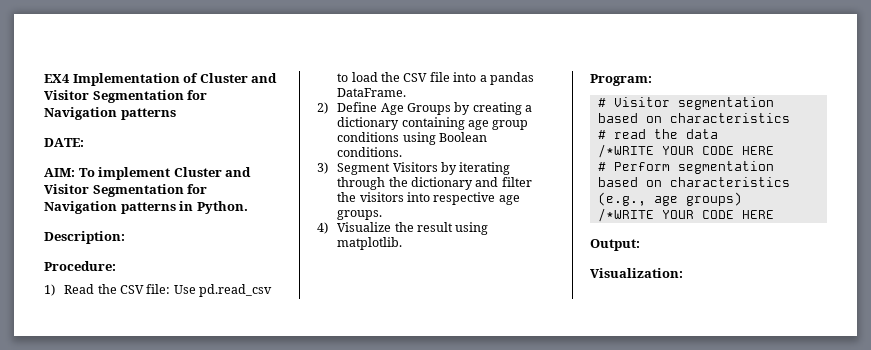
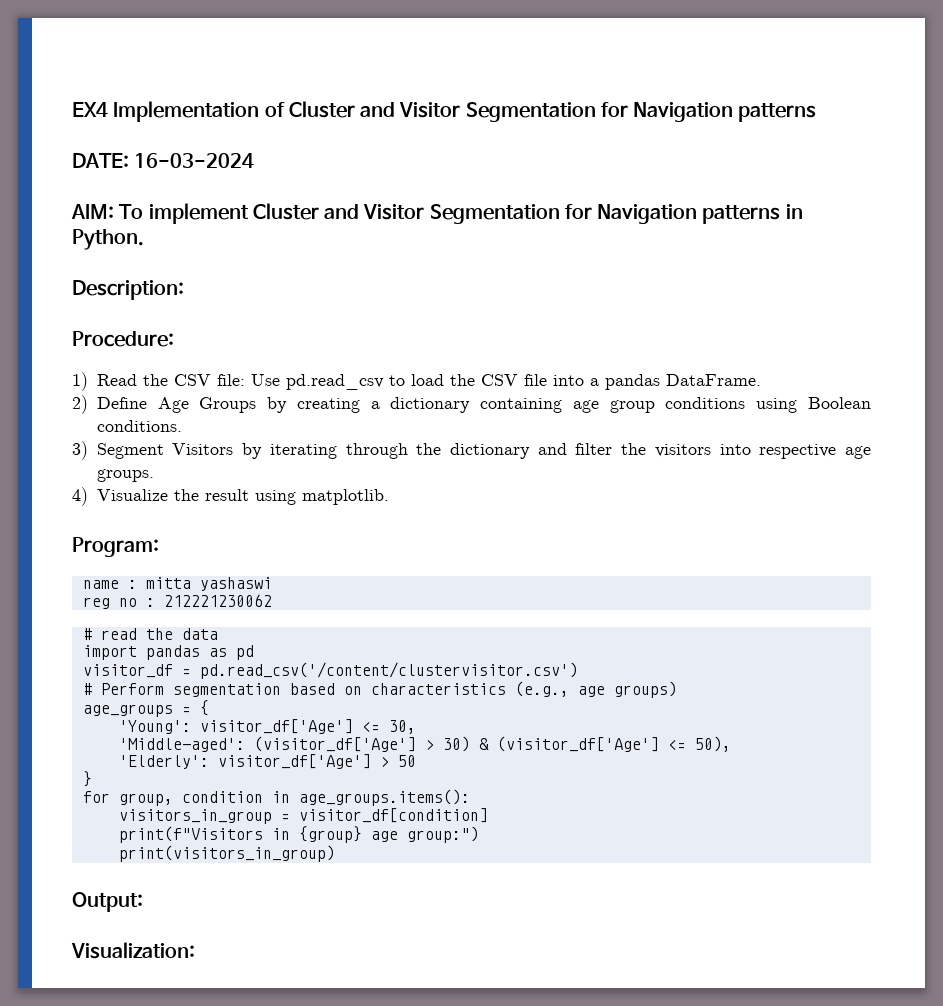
- DATE:
+ DATE: 16-03-2024
- # Visitor segmentation based on characteristics
+ name : mitta yashaswi
+ reg no : 212221230062
  # read the data
- /*WRITE YOUR CODE HERE
+ import pandas as pd
+ visitor_df = pd.read_csv('/content/clustervisitor.csv')
  # Perform segmentation based on characteristics (e.g., age groups)
- /*WRITE YOUR CODE HERE
+ age_groups = {
+ 'Young': visitor_df['Age'] <= 30,
+ 'Middle-aged': (visitor_df['Age'] > 30) & (visitor_df['Age'] <= 50),
+ 'Elderly': visitor_df['Age'] > 50
+ }
+ for group, condition in age_groups.items():
+ visitors_in_group = visitor_df[condition]
+ print(f"Visitors in {group} age group:")
+ print(visitors_in_group)

